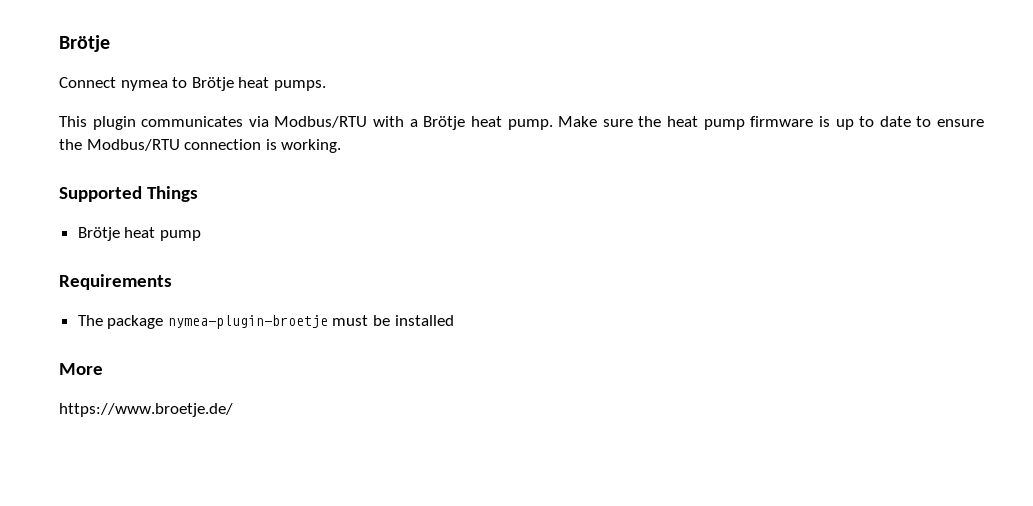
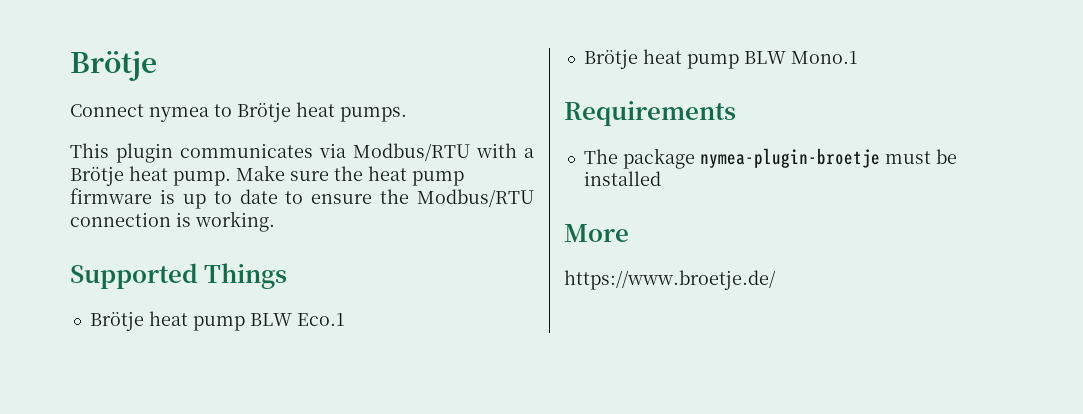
- Brötje heat pump
+ Brötje heat pump BLW Eco.1
+ Brötje heat pump BLW Mono.1

